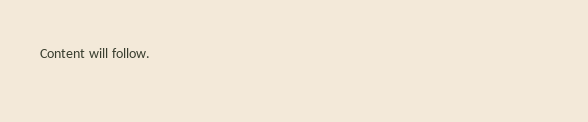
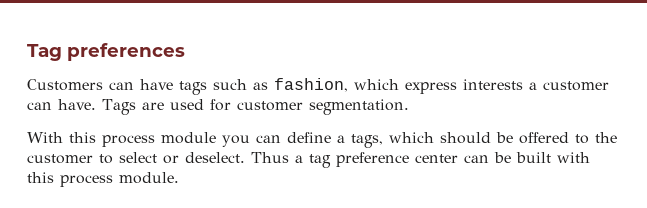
- Content will follow.
+ Tag preferences
+ Customers can have tags such as fashion, which express interests a customer can have. Tags are used for customer segmentation.
+ With this process module you can define a tags, which should be offered to the customer to select or deselect. Thus a tag preference center can be built with this process module.

